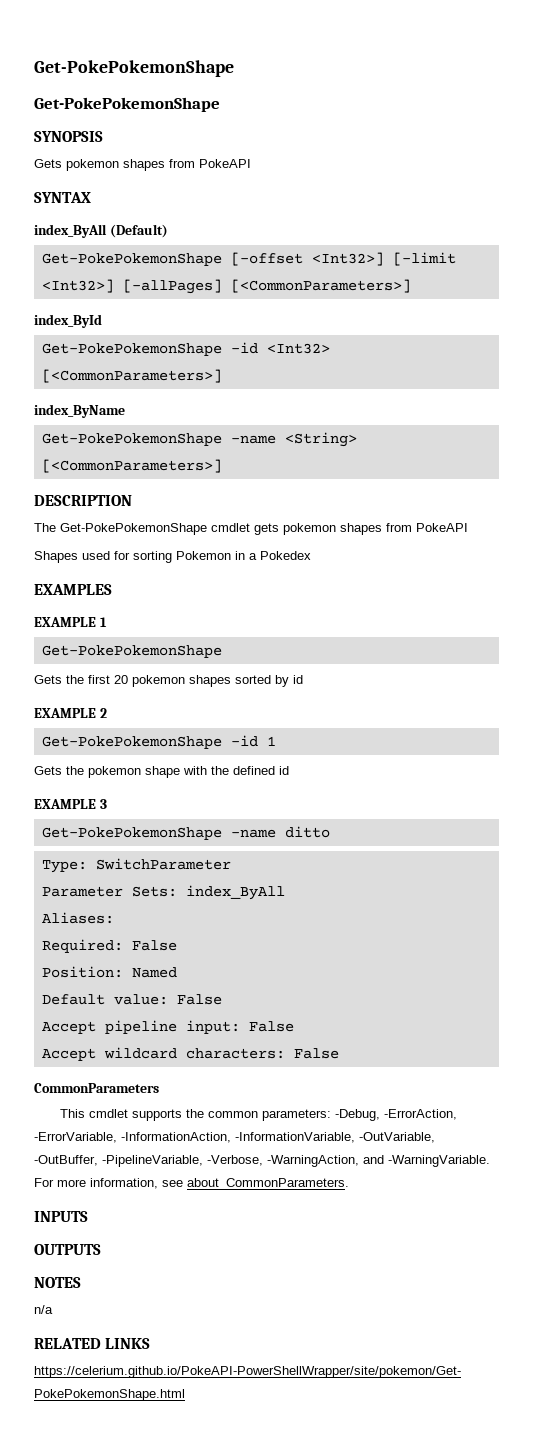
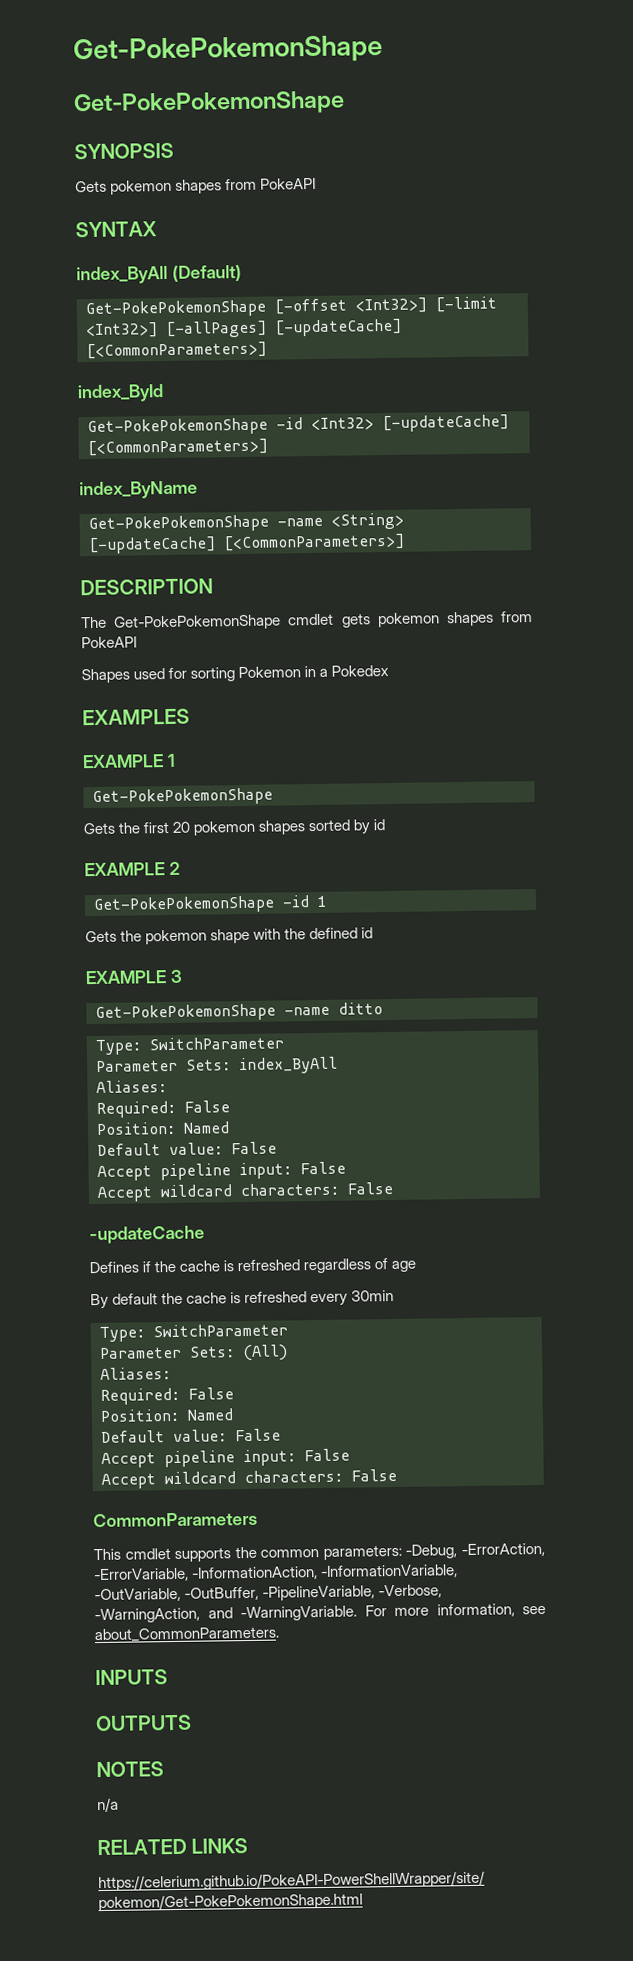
- Get-PokePokemonShape [-offset <Int32>] [-limit <Int32>] [-allPages] [<CommonParameters>]
+ Get-PokePokemonShape [-offset <Int32>] [-limit <Int32>] [-allPages] [-updateCache] [<CommonParameters>]
- Get-PokePokemonShape -id <Int32> [<CommonParameters>]
+ Get-PokePokemonShape -id <Int32> [-updateCache] [<CommonParameters>]
- Get-PokePokemonShape -name <String> [<CommonParameters>]
+ Get-PokePokemonShape -name <String> [-updateCache] [<CommonParameters>]
+ -updateCache
+ Defines if the cache is refreshed regardless of age
+ By default the cache is refreshed every 30min
+ Type: SwitchParameter
+ Parameter Sets: (All)
+ Aliases:
+ Required: False
+ Position: Named
+ Default value: False
+ Accept pipeline input: False
+ Accept wildcard characters: False

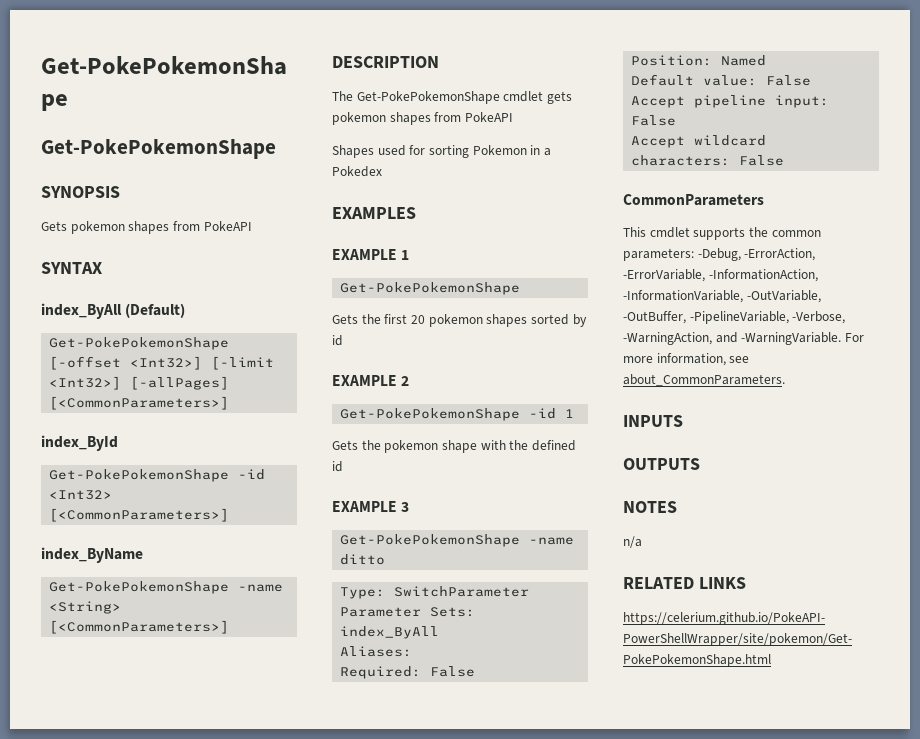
- Get-PokePokemonShape [-offset <Int32>] [-limit <Int32>] [-allPages] [-updateCache] [<CommonParameters>]
+ Get-PokePokemonShape [-offset <Int32>] [-limit <Int32>] [-allPages] [<CommonParameters>]
- Get-PokePokemonShape -id <Int32> [-updateCache] [<CommonParameters>]
+ Get-PokePokemonShape -id <Int32> [<CommonParameters>]
- Get-PokePokemonShape -name <String> [-updateCache] [<CommonParameters>]
+ Get-PokePokemonShape -name <String> [<CommonParameters>]
- -updateCache
- Defines if the cache is refreshed regardless of age
- By default the cache is refreshed every 30min
- Type: SwitchParameter
- Parameter Sets: (All)
- Aliases:
- Required: False
- Position: Named
- Default value: False
- Accept pipeline input: False
- Accept wildcard characters: False

